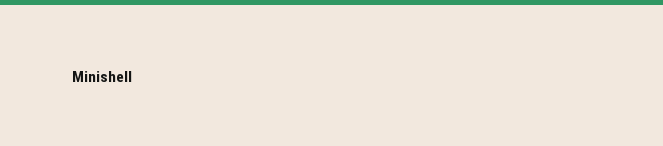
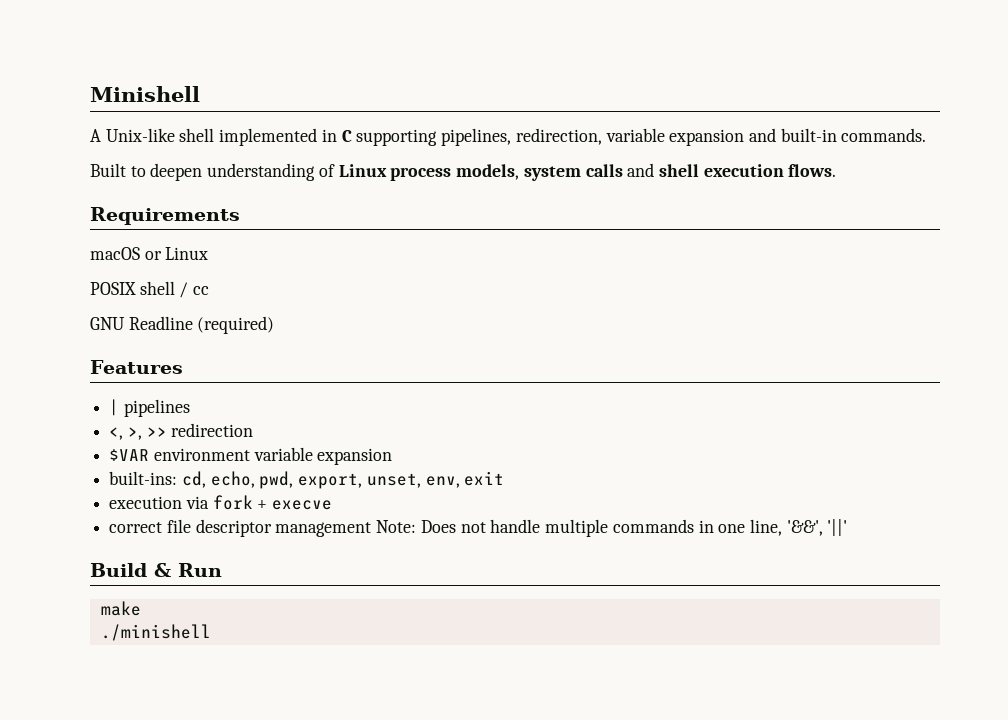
+ A Unix-like shell implemented in C supporting pipelines, redirection, variable expansion and built-in commands.
+ Built to deepen understanding of Linux process models, system calls and shell execution flows.
+ Requirements
+ macOS or Linux
+ POSIX shell / cc
+ GNU Readline (required)
+ Features
+ | pipelines
+ <, >, >> redirection
+ $VAR environment variable expansion
+ built-ins: cd, echo, pwd, export, unset, env, exit
+ execution via fork + execve
+ correct file descriptor management Note: Does not handle multiple commands in one line, '&&', '||'
+ Build & Run
+ make
+ ./minishell

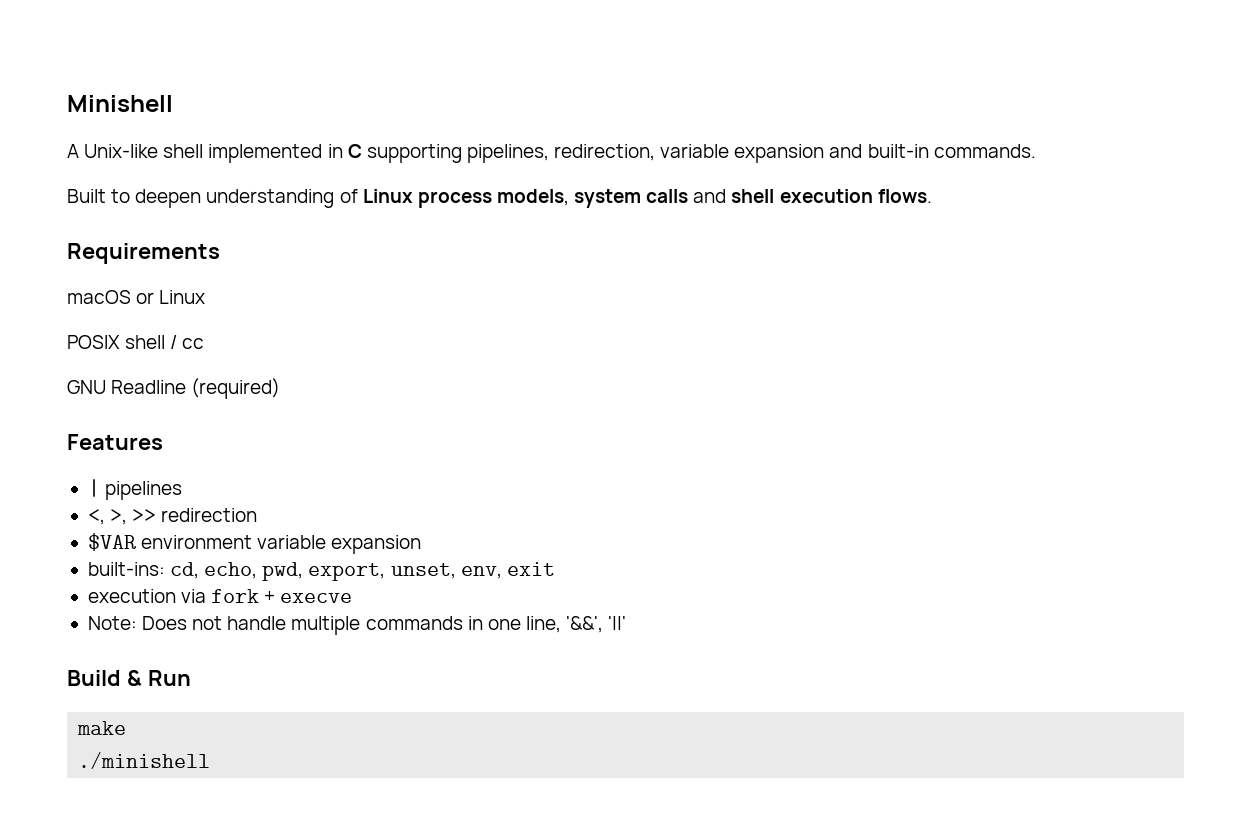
- correct file descriptor management Note: Does not handle multiple commands in one line, '&&', '||'
+ Note: Does not handle multiple commands in one line, '&&', '||'

